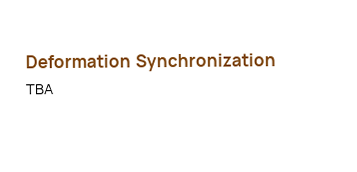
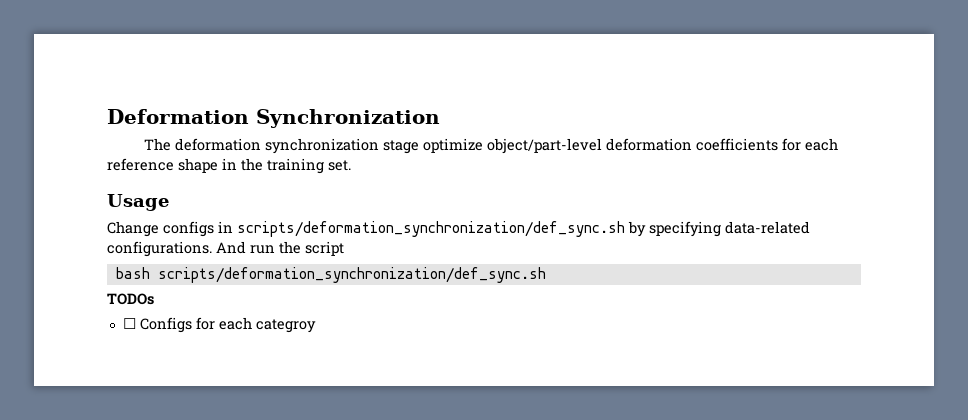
- TBA
+ The deformation synchronization stage optimize object/part-level deformation coefficients for each reference shape in the training set.
+ Usage
+ Change configs in scripts/deformation_synchronization/def_sync.sh by specifying data-related configurations. And run the script
+ bash scripts/deformation_synchronization/def_sync.sh
+ TODOs
+ ☐ Configs for each categroy

